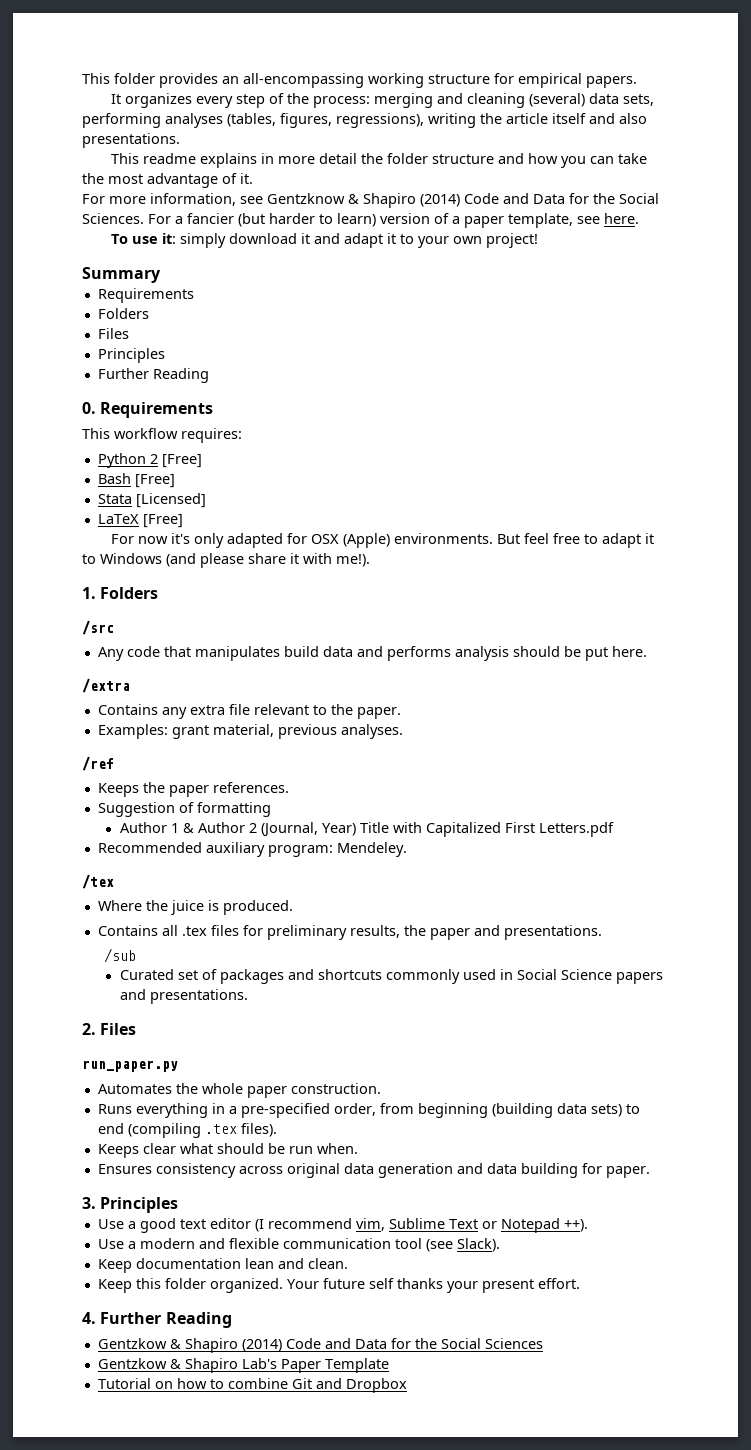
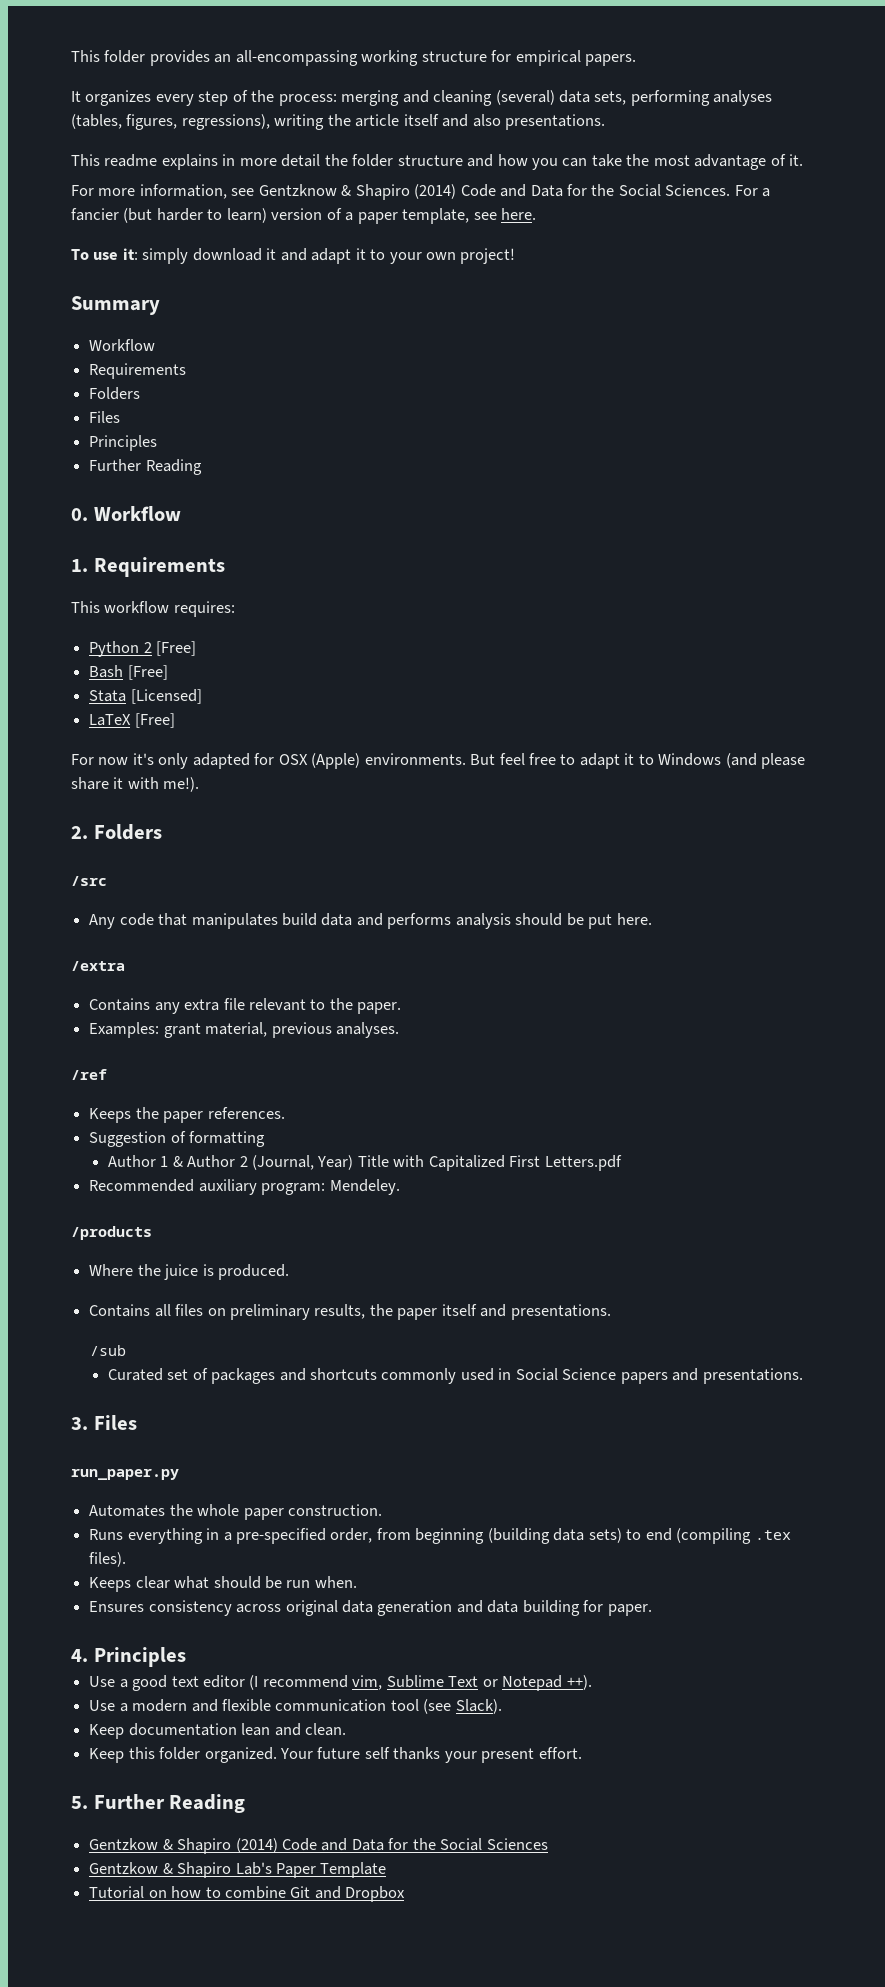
  Summary
+ Workflow
- 0. Requirements
+ 0. Workflow
+ 1. Requirements
- 1. Folders
+ 2. Folders
- /tex
+ /products
- Contains all .tex files for preliminary results, the paper and presentations.
+ Contains all files on preliminary results, the paper itself and presentations.
- 2. Files
+ 3. Files
- 3. Principles
+ 4. Principles
- 4. Further Reading
+ 5. Further Reading

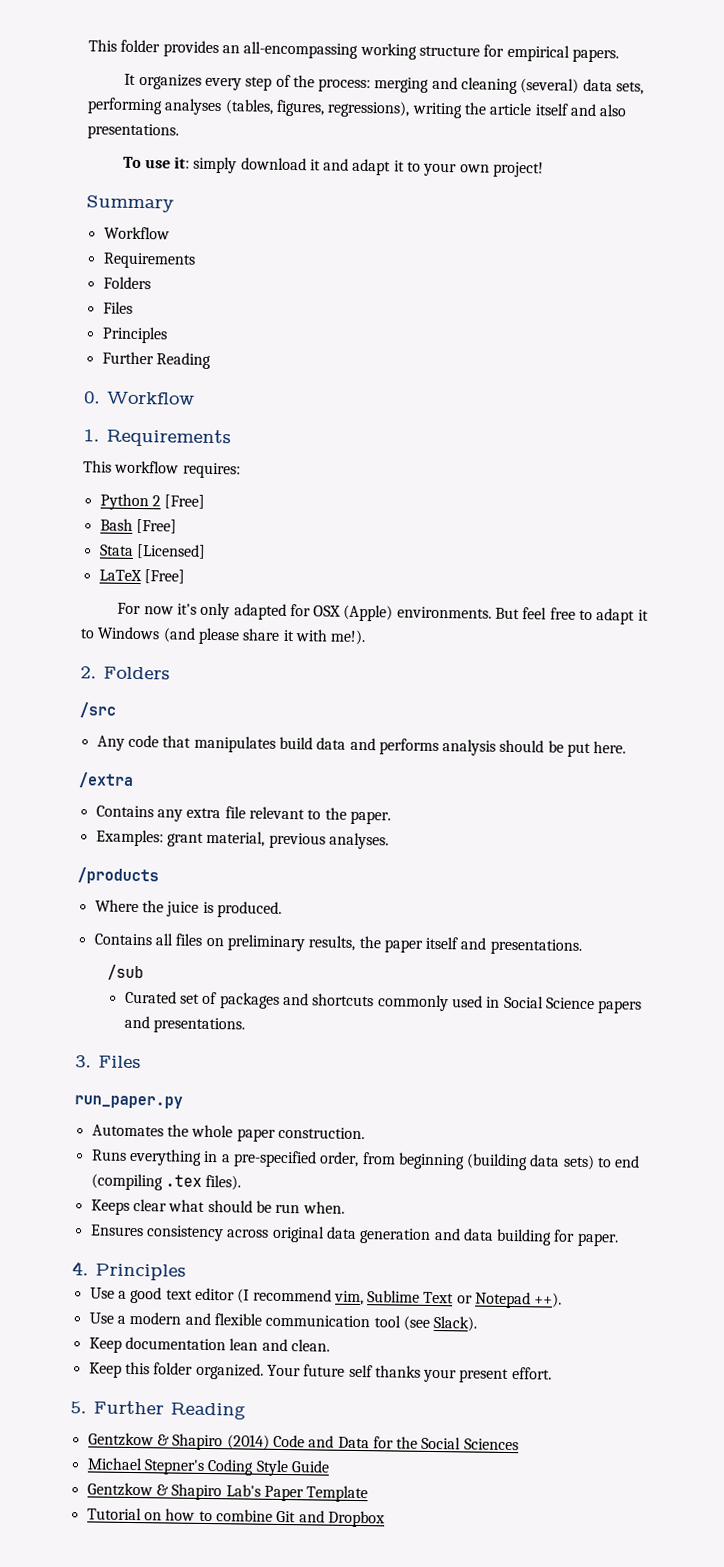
- This readme explains in more detail the folder structure and how you can take the most advantage of it.
- For more information, see Gentzknow & Shapiro (2014) Code and Data for the Social Sciences. For a fancier (but harder to learn) version of a paper template, see here.
- /ref
- Keeps the paper references.
- Suggestion of formatting
- Author 1 & Author 2 (Journal, Year) Title with Capitalized First Letters.pdf
- Recommended auxiliary program: Mendeley.
+ Michael Stepner's Coding Style Guide

